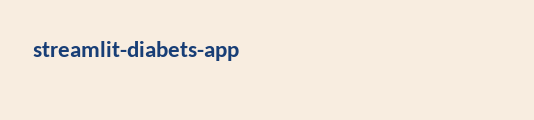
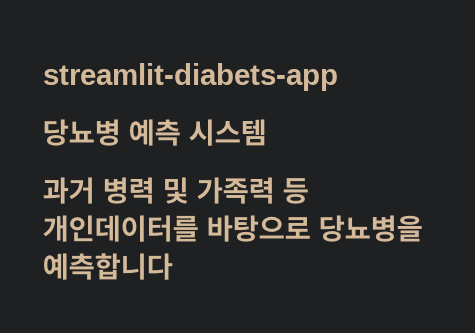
+ 당뇨병 예측 시스템
+ 과거 병력 및 가족력 등 개인데이터를 바탕으로 당뇨병을 예측합니다

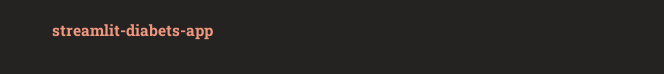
- 당뇨병 예측 시스템
- 과거 병력 및 가족력 등 개인데이터를 바탕으로 당뇨병을 예측합니다

